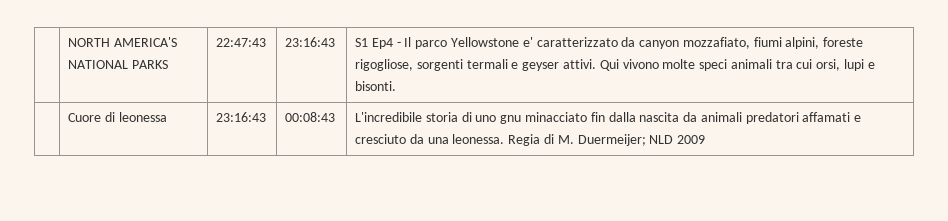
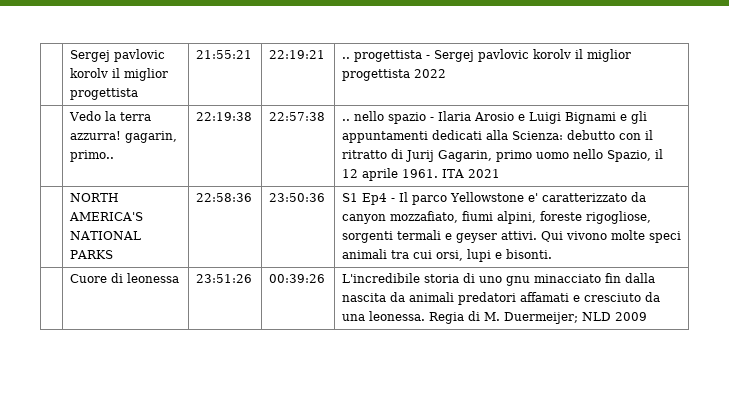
+ | Sergej pavlovic korolv il miglior progettista | 21:55:21 | 22:19:21 | .. progettista - Sergej pavlovic korolv il miglior progettista 2022
+ | Vedo la terra azzurra! gagarin, primo.. | 22:19:38 | 22:57:38 | .. nello spazio - Ilaria Arosio e Luigi Bignami e gli appuntamenti dedicati alla Scienza: debutto con il ritratto di Jurij Gagarin, primo uomo nello Spazio, il 12 aprile 1961. ITA 2021
- | NORTH AMERICA'S NATIONAL PARKS | 22:47:43 | 23:16:43 | S1 Ep4 - Il parco Yellowstone e' caratterizzato da canyon mozzafiato, fiumi alpini, foreste rigogliose, sorgenti termali e geyser attivi. Qui vivono molte speci animali tra cui orsi, lupi e bisonti.
+ | NORTH AMERICA'S NATIONAL PARKS | 22:58:36 | 23:50:36 | S1 Ep4 - Il parco Yellowstone e' caratterizzato da canyon mozzafiato, fiumi alpini, foreste rigogliose, sorgenti termali e geyser attivi. Qui vivono molte speci animali tra cui orsi, lupi e bisonti.
- | Cuore di leonessa | 23:16:43 | 00:08:43 | L'incredibile storia di uno gnu minacciato fin dalla nascita da animali predatori affamati e cresciuto da una leonessa. Regia di M. Duermeijer; NLD 2009
+ | Cuore di leonessa | 23:51:26 | 00:39:26 | L'incredibile storia di uno gnu minacciato fin dalla nascita da animali predatori affamati e cresciuto da una leonessa. Regia di M. Duermeijer; NLD 2009

